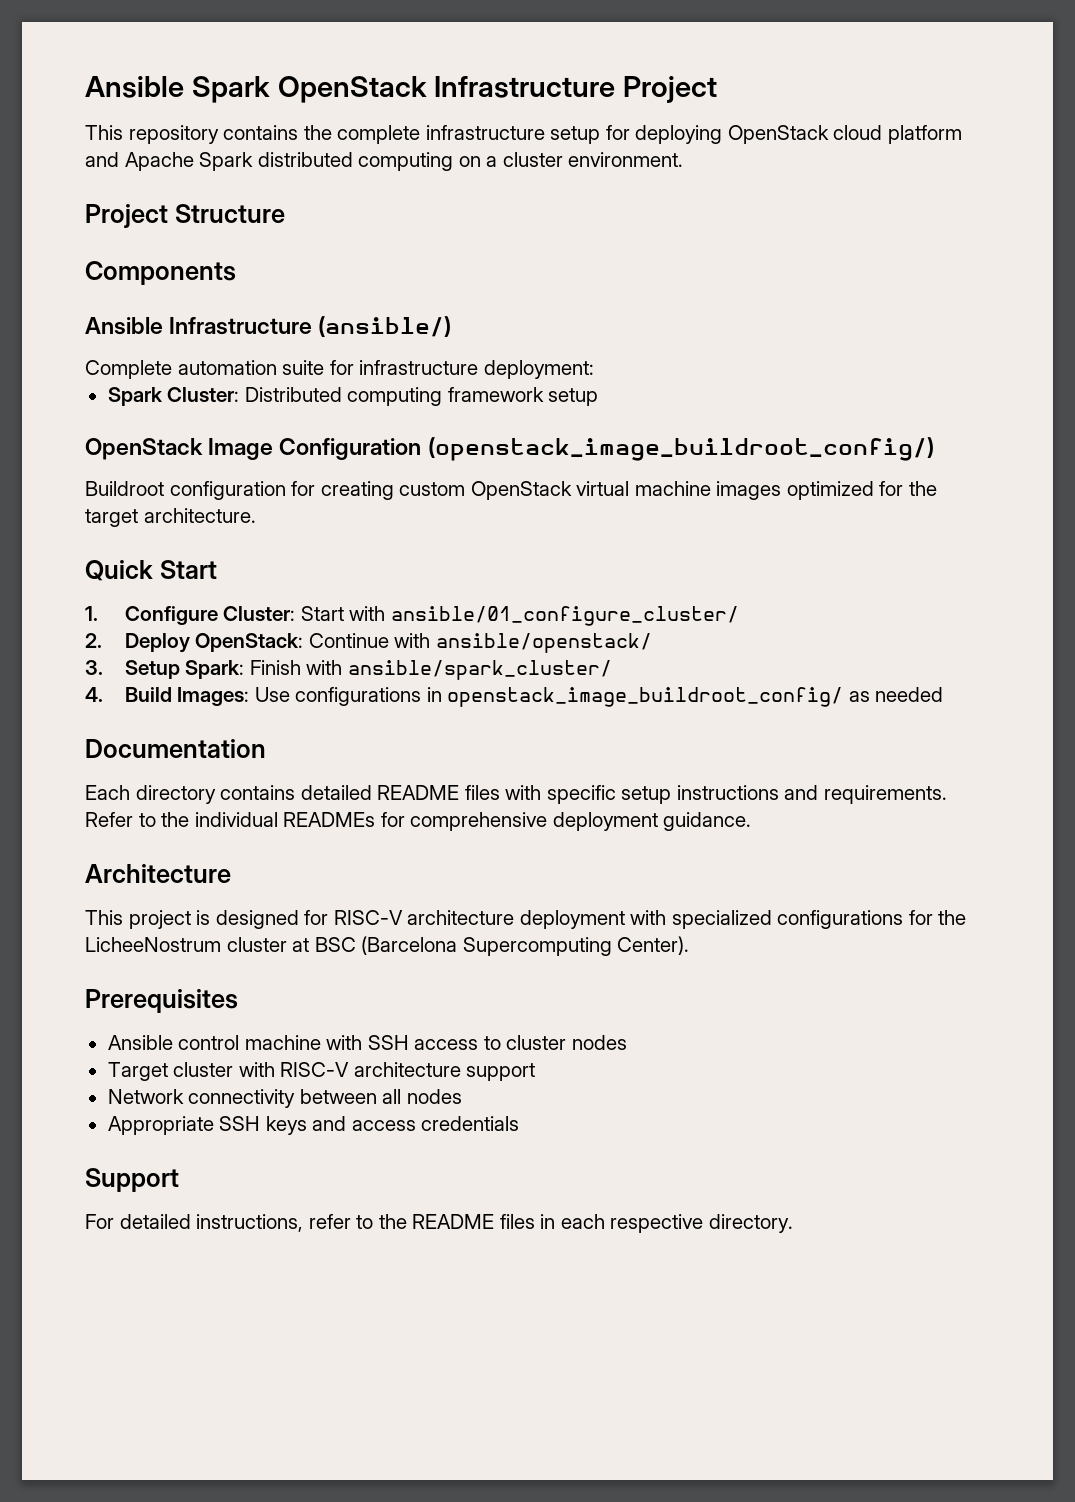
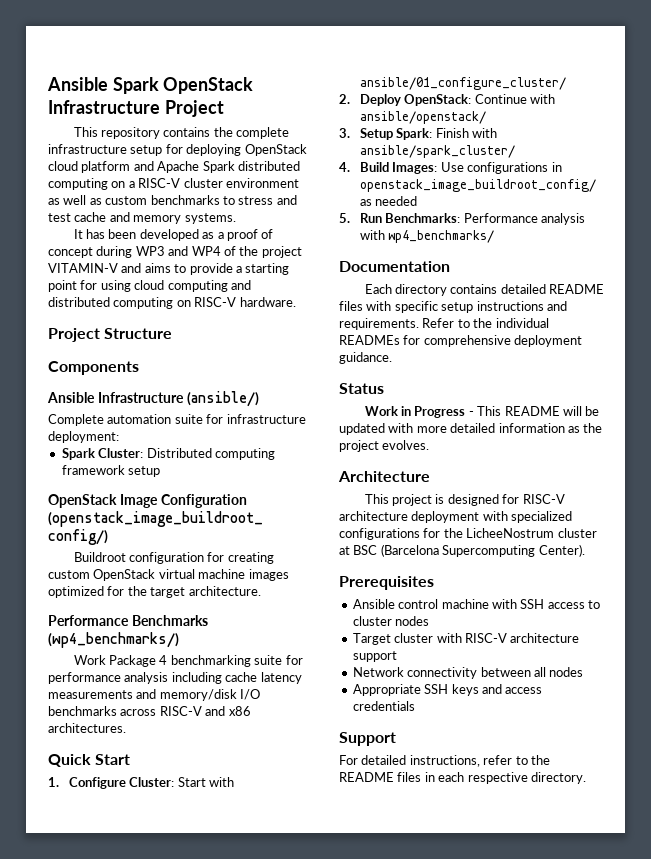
- This repository contains the complete infrastructure setup for deploying OpenStack cloud platform and Apache Spark distributed computing on a cluster environment.
+ This repository contains the complete infrastructure setup for deploying OpenStack cloud platform and Apache Spark distributed computing on a RISC-V cluster environment as well as custom benchmarks to stress and test cache and memory systems.
+ It has been developed as a proof of concept during WP3 and WP4 of the project VITAMIN-V and aims to provide a starting point for using cloud computing and distributed computing on RISC-V hardware.
+ Performance Benchmarks (wp4_benchmarks/)
+ Work Package 4 benchmarking suite for performance analysis including cache latency measurements and memory/disk I/O benchmarks across RISC-V and x86 architectures.
+ 5. Run Benchmarks: Performance analysis with wp4_benchmarks/
+ Status
+ Work in Progress - This README will be updated with more detailed information as the project evolves.

